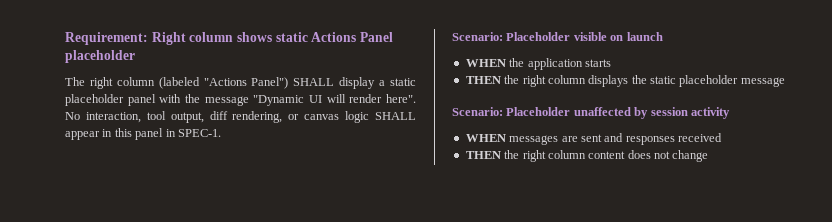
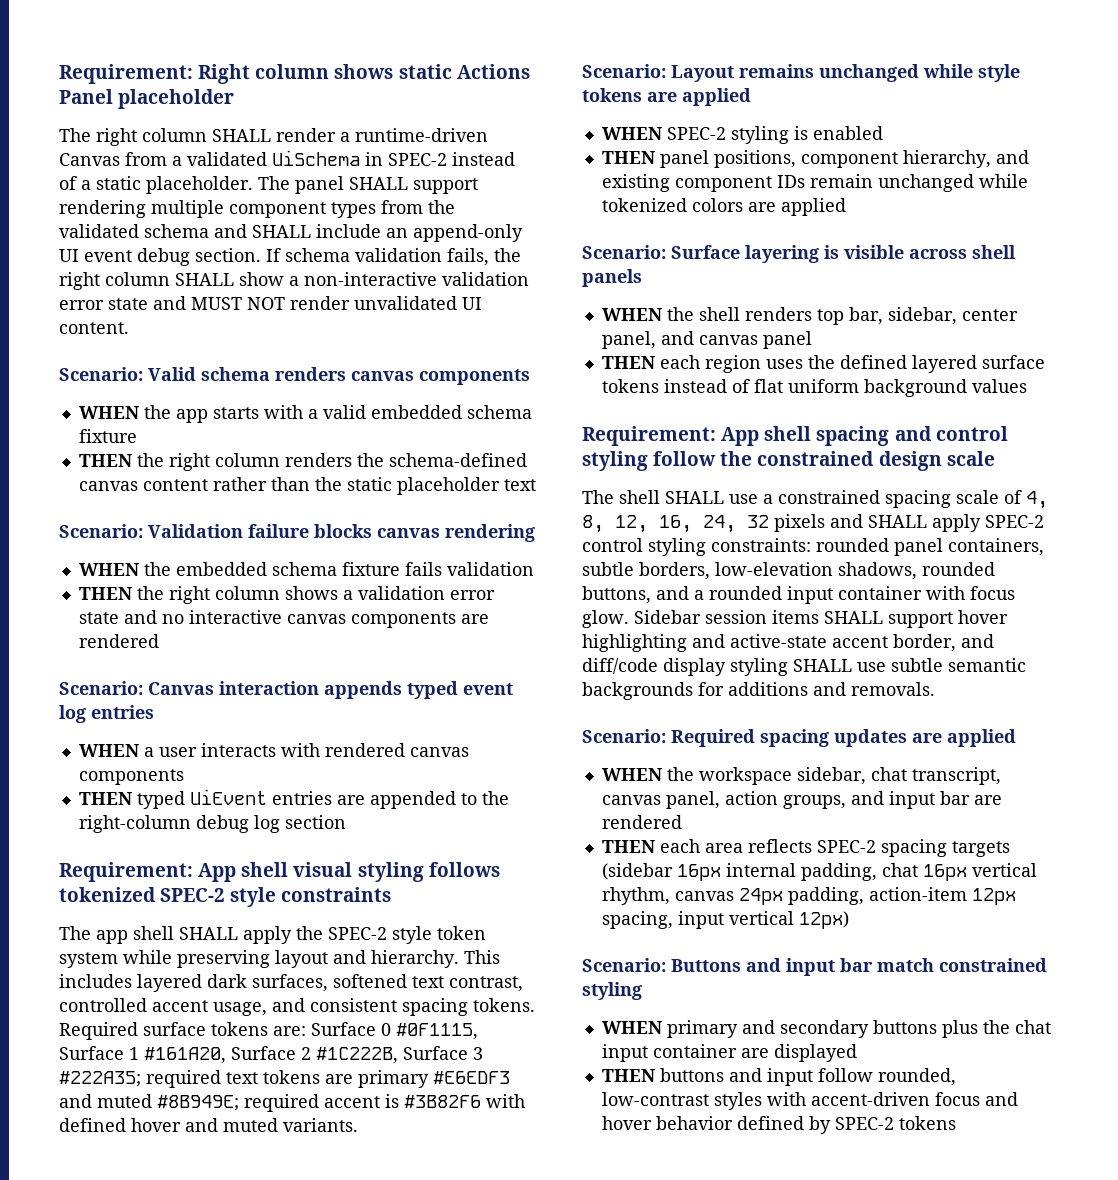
- The right column (labeled "Actions Panel") SHALL display a static placeholder panel with the message "Dynamic UI will render here". No interaction, tool output, diff rendering, or canvas logic SHALL appear in this panel in SPEC-1.
- Scenario: Placeholder visible on launch
- WHEN the application starts
- THEN the right column displays the static placeholder message
- Scenario: Placeholder unaffected by session activity
- WHEN messages are sent and responses received
- THEN the right column content does not change
+ The right column SHALL render a runtime-driven Canvas from a validated UiSchema in SPEC-2 instead of a static placeholder. The panel SHALL support rendering multiple component types from the validated schema and SHALL include an append-only UI event debug section. If schema validation fails, the right column SHALL show a non-interactive validation error state and MUST NOT render unvalidated UI content.
+ Scenario: Valid schema renders canvas components
+ WHEN the app starts with a valid embedded schema fixture
+ THEN the right column renders the schema-defined canvas content rather than the static placeholder text
+ Scenario: Validation failure blocks canvas rendering
+ WHEN the embedded schema fixture fails validation
+ THEN the right column shows a validation error state and no interactive canvas components are rendered
+ Scenario: Canvas interaction appends typed event log entries
+ WHEN a user interacts with rendered canvas components
+ THEN typed UiEvent entries are appended to the right-column debug log section
+ Requirement: App shell visual styling follows tokenized SPEC-2 style constraints
+ The app shell SHALL apply the SPEC-2 style token system while preserving layout and hierarchy. This includes layered dark surfaces, softened text contrast, controlled accent usage, and consistent spacing tokens. Required surface tokens are: Surface 0 #0F1115, Surface 1 #161A20, Surface 2 #1C222B, Surface 3 #222A35; required text tokens are primary #E6EDF3 and muted #8B949E; required accent is #3B82F6 with defined hover and muted variants.
+ Scenario: Layout remains unchanged while style tokens are applied
+ WHEN SPEC-2 styling is enabled
+ THEN panel positions, component hierarchy, and existing component IDs remain unchanged while tokenized colors are applied
+ Scenario: Surface layering is visible across shell panels
+ WHEN the shell renders top bar, sidebar, center panel, and canvas panel
+ THEN each region uses the defined layered surface tokens instead of flat uniform background values
+ Requirement: App shell spacing and control styling follow the constrained design scale
+ The shell SHALL use a constrained spacing scale of 4, 8, 12, 16, 24, 32 pixels and SHALL apply SPEC-2 control styling constraints: rounded panel containers, subtle borders, low-elevation shadows, rounded buttons, and a rounded input container with focus glow. Sidebar session items SHALL support hover highlighting and active-state accent border, and diff/code display styling SHALL use subtle semantic backgrounds for additions and removals.
+ Scenario: Required spacing updates are applied
+ WHEN the workspace sidebar, chat transcript, canvas panel, action groups, and input bar are rendered
+ THEN each area reflects SPEC-2 spacing targets (sidebar 16px internal padding, chat 16px vertical rhythm, canvas 24px padding, action-item 12px spacing, input vertical 12px)
+ Scenario: Buttons and input bar match constrained styling
+ WHEN primary and secondary buttons plus the chat input container are displayed
+ THEN buttons and input follow rounded, low-contrast styles with accent-driven focus and hover behavior defined by SPEC-2 tokens

